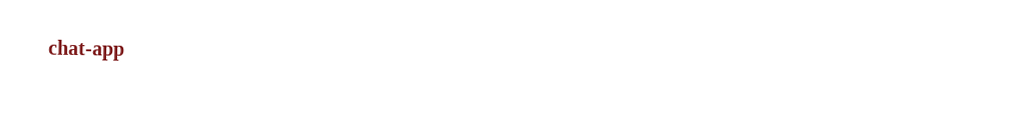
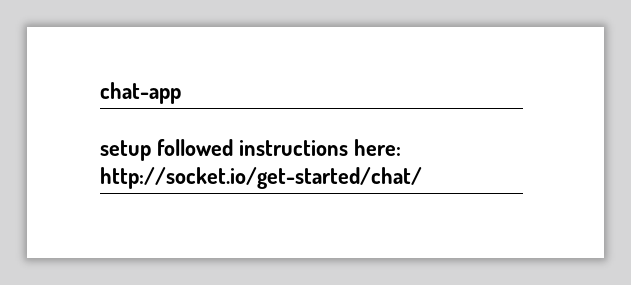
+ setup followed instructions here: http://socket.io/get-started/chat/

